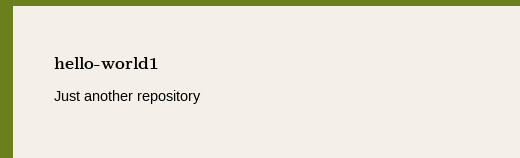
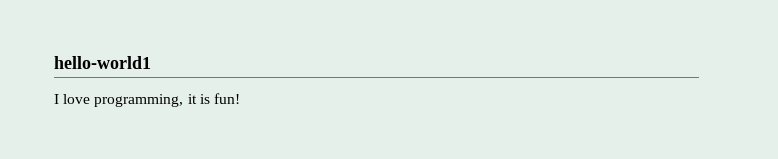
- Just another repository
+ I love programming, it is fun!

